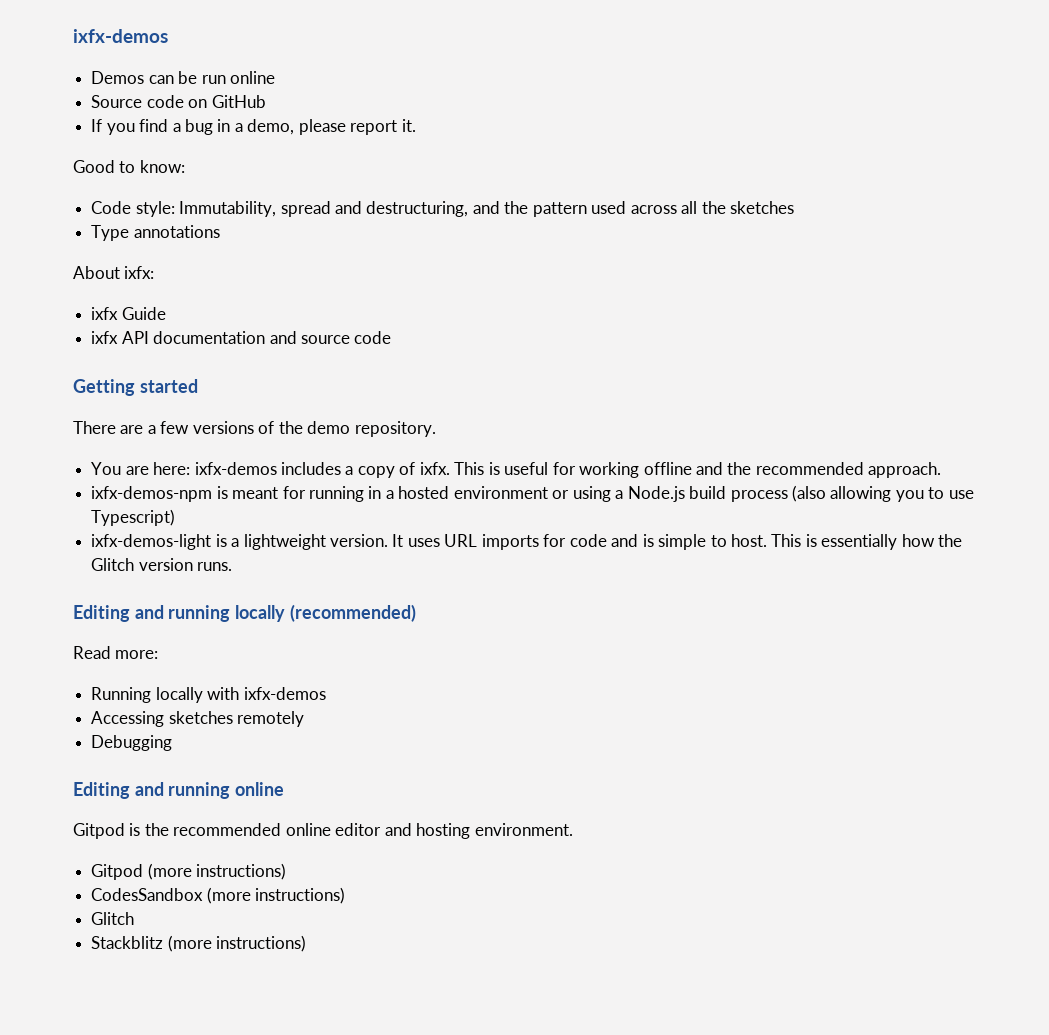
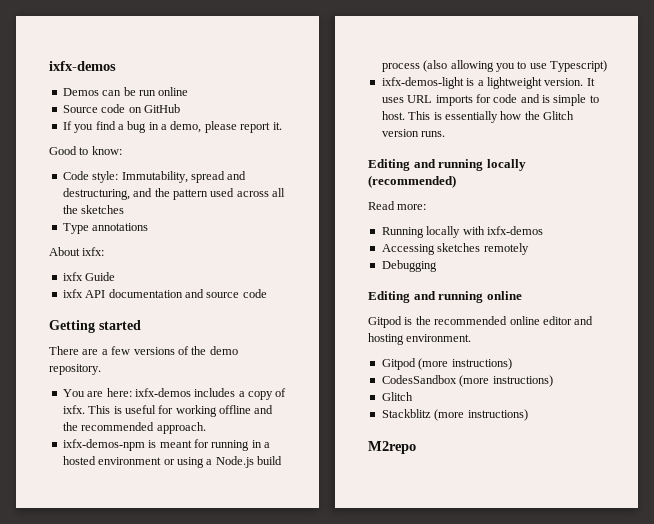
+ M2repo

